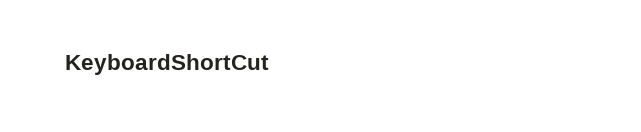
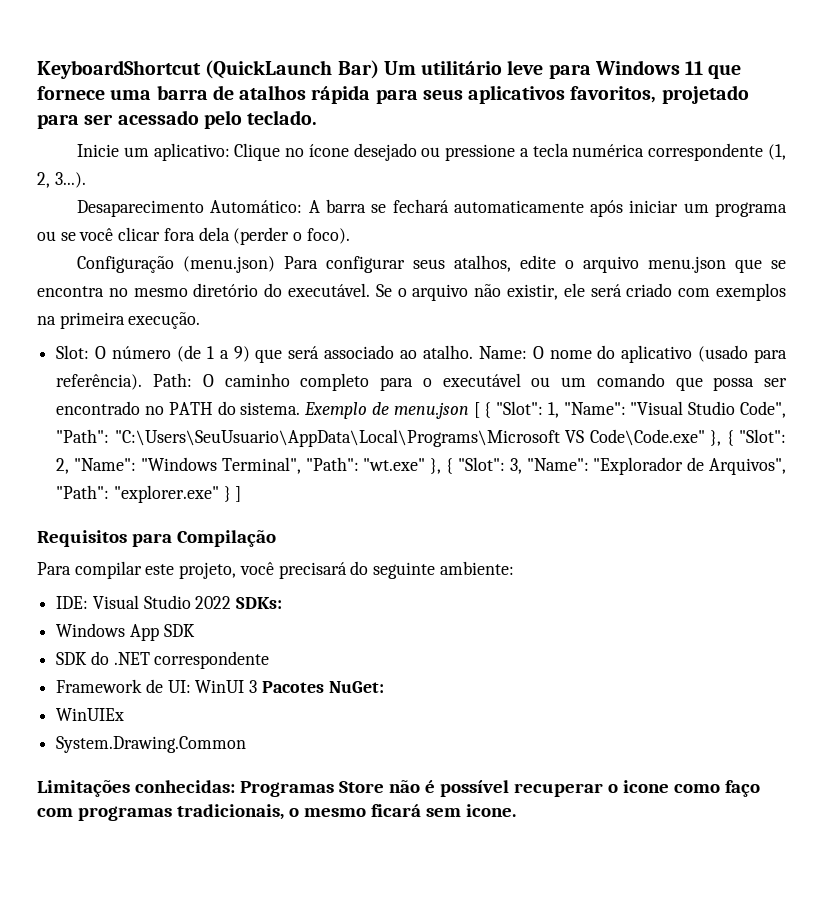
- KeyboardShortCut
+ KeyboardShortcut (QuickLaunch Bar) Um utilitário leve para Windows 11 que fornece uma barra de atalhos rápida para seus aplicativos favoritos, projetado para ser acessado pelo teclado.
+ Inicie um aplicativo: Clique no ícone desejado ou pressione a tecla numérica correspondente (1, 2, 3...).
+ Desaparecimento Automático: A barra se fechará automaticamente após iniciar um programa ou se você clicar fora dela (perder o foco).
+ Configuração (menu.json) Para configurar seus atalhos, edite o arquivo menu.json que se encontra no mesmo diretório do executável. Se o arquivo não existir, ele será criado com exemplos na primeira execução.
+ Slot: O número (de 1 a 9) que será associado ao atalho. Name: O nome do aplicativo (usado para referência). Path: O caminho completo para o executável ou um comando que possa ser encontrado no PATH do sistema. Exemplo de menu.json [ { "Slot": 1, "Name": "Visual Studio Code", "Path": "C:\Users\SeuUsuario\AppData\Local\Programs\Microsoft VS Code\Code.exe" }, { "Slot": 2, "Name": "Windows Terminal", "Path": "wt.exe" }, { "Slot": 3, "Name": "Explorador de Arquivos", "Path": "explorer.exe" } ]
+ Requisitos para Compilação
+ Para compilar este projeto, você precisará do seguinte ambiente:
+ IDE: Visual Studio 2022 SDKs:
+ Windows App SDK
+ SDK do .NET correspondente
+ Framework de UI: WinUI 3 Pacotes NuGet:
+ WinUIEx
+ System.Drawing.Common
+ Limitações conhecidas: Programas Store não é possível recuperar o icone como faço com programas tradicionais, o mesmo ficará sem icone.

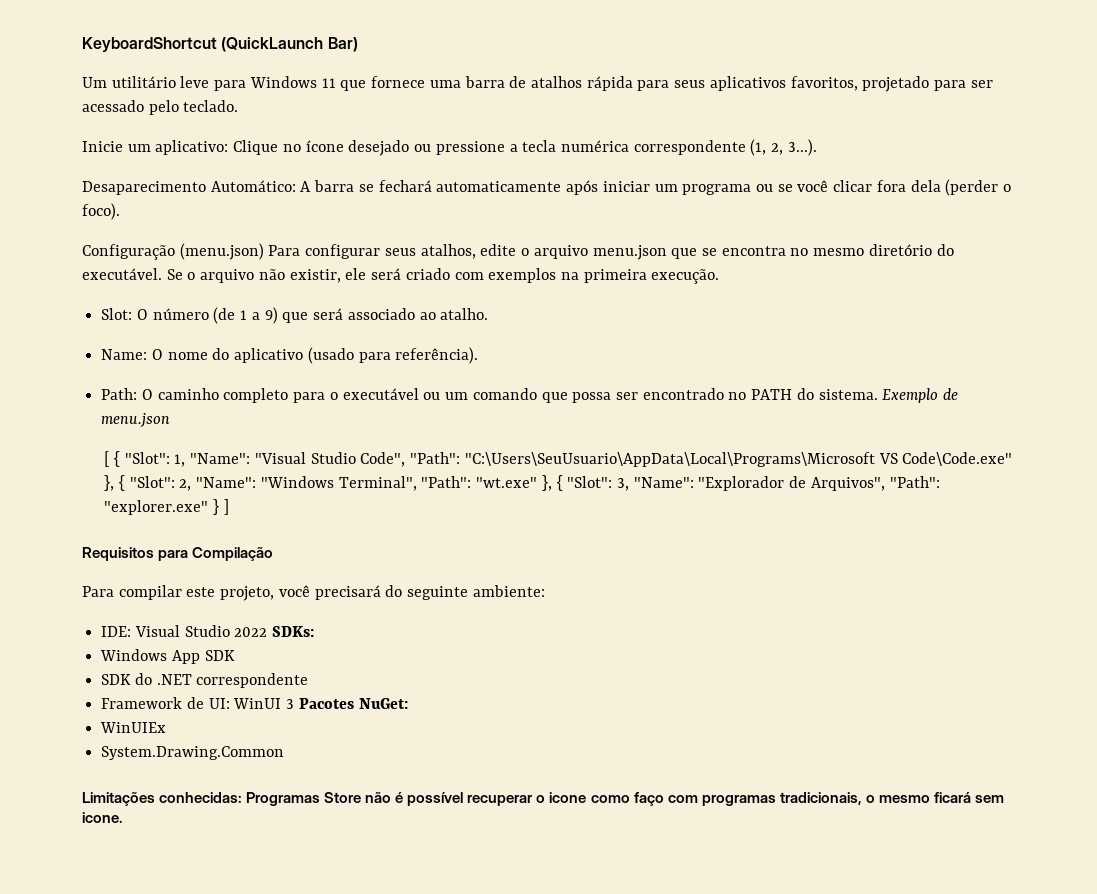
- KeyboardShortcut (QuickLaunch Bar) Um utilitário leve para Windows 11 que fornece uma barra de atalhos rápida para seus aplicativos favoritos, projetado para ser acessado pelo teclado.
+ KeyboardShortcut (QuickLaunch Bar)
+ Um utilitário leve para Windows 11 que fornece uma barra de atalhos rápida para seus aplicativos favoritos, projetado para ser acessado pelo teclado.
- Slot: O número (de 1 a 9) que será associado ao atalho. Name: O nome do aplicativo (usado para referência). Path: O caminho completo para o executável ou um comando que possa ser encontrado no PATH do sistema.
+ Slot: O número (de 1 a 9) que será associado ao atalho.
+ Name: O nome do aplicativo (usado para referência).
+ Path: O caminho completo para o executável ou um comando que possa ser encontrado no PATH do sistema.
- Exemplo de menu.json [ { "Slot": 1, "Name": "Visual Studio Code", "Path": "C:\Users\SeuUsuario\AppData\Local\Programs\Microsoft VS Code\Code.exe" }, { "Slot": 2, "Name": "Windows Terminal", "Path": "wt.exe" }, { "Slot": 3, "Name": "Explorador de Arquivos", "Path": "explorer.exe" } ]
+ Exemplo de menu.json
+ [ { "Slot": 1, "Name": "Visual Studio Code", "Path": "C:\Users\SeuUsuario\AppData\Local\Programs\Microsoft VS Code\Code.exe" }, { "Slot": 2, "Name": "Windows Terminal", "Path": "wt.exe" }, { "Slot": 3, "Name": "Explorador de Arquivos", "Path": "explorer.exe" } ]

